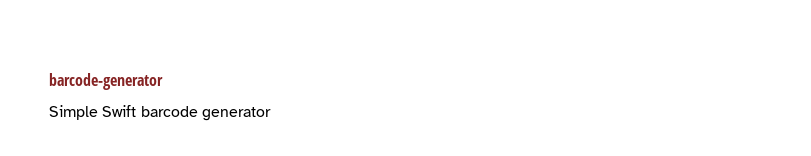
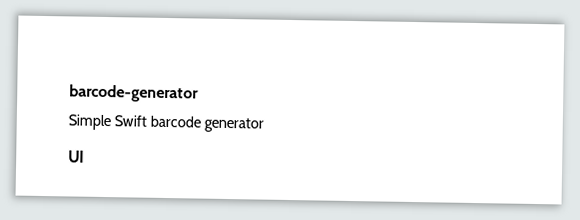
+ UI

